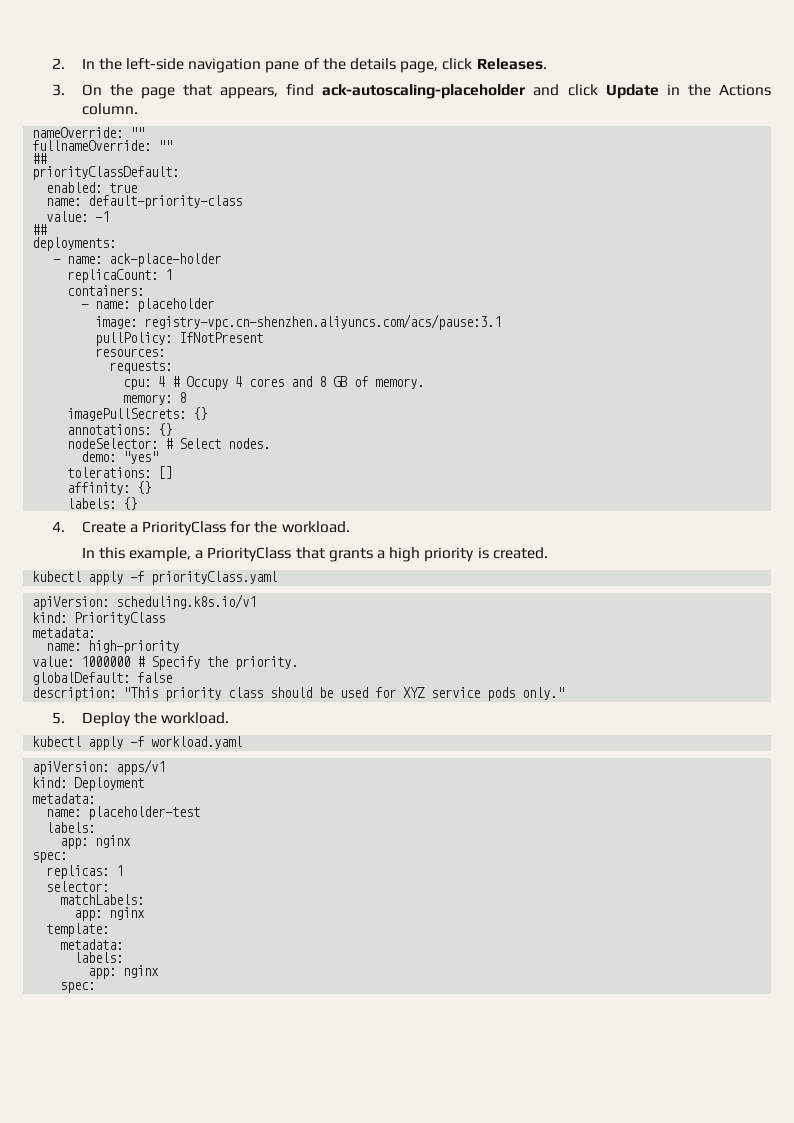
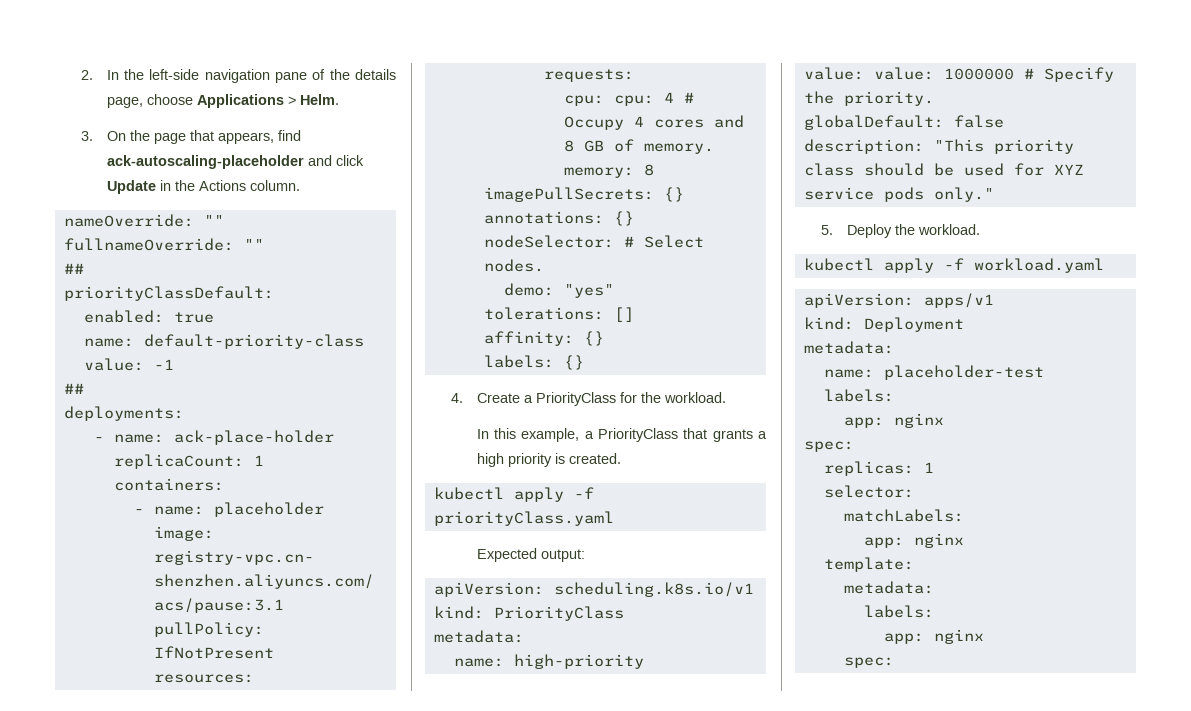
- 2. In the left-side navigation pane of the details page, click Releases.
+ 2. In the left-side navigation pane of the details page, choose Applications > Helm.
- cpu: 4 # Occupy 4 cores and 8 GB of memory.
+ cpu: cpu: 4 # Occupy 4 cores and 8 GB of memory.
+ Expected output:
- value: 1000000 # Specify the priority.
+ value: value: 1000000 # Specify the priority.

